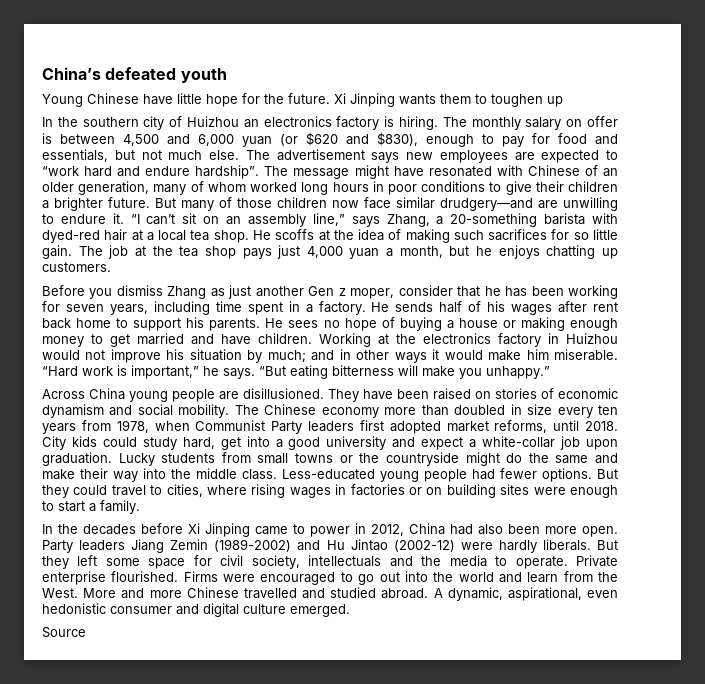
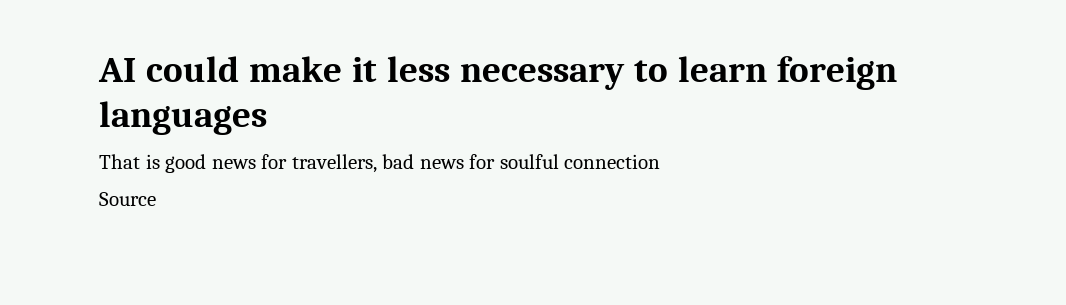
- China’s defeated youth
- Young Chinese have little hope for the future. Xi Jinping wants them to toughen up
- In the southern city of Huizhou an electronics factory is hiring. The monthly salary on offer is between 4,500 and 6,000 yuan (or $620 and $830), enough to pay for food and essentials, but not much else. The advertisement says new employees are expected to “work hard and endure hardship”. The message might have resonated with Chinese of an older generation, many of whom worked long hours in poor conditions to give their children a brighter future. But many of those children now face similar drudgery—and are unwilling to endure it. “I can’t sit on an assembly line,” says Zhang, a 20-something barista with dyed-red hair at a local tea shop. He scoffs at the idea of making such sacrifices for so little gain. The job at the tea shop pays just 4,000 yuan a month, but he enjoys chatting up customers.
- Before you dismiss Zhang as just another Gen z moper, consider that he has been working for seven years, including time spent in a factory. He sends half of his wages after rent back home to support his parents. He sees no hope of buying a house or making enough money to get married and have children. Working at the electronics factory in Huizhou would not improve his situation by much; and in other ways it would make him miserable. “Hard work is important,” he says. “But eating bitterness will make you unhappy.”
- Across China young people are disillusioned. They have been raised on stories of economic dynamism and social mobility. The Chinese economy more than doubled in size every ten years from 1978, when Communist Party leaders first adopted market reforms, until 2018. City kids could study hard, get into a good university and expect a white-collar job upon graduation. Lucky students from small towns or the countryside might do the same and make their way into the middle class. Less-educated young people had fewer options. But they could travel to cities, where rising wages in factories or on building sites were enough to start a family.
- In the decades before Xi Jinping came to power in 2012, China had also been more open. Party leaders Jiang Zemin (1989-2002) and Hu Jintao (2002-12) were hardly liberals. But they left some space for civil society, intellectuals and the media to operate. Private enterprise flourished. Firms were encouraged to go out into the world and learn from the West. More and more Chinese travelled and studied abroad. A dynamic, aspirational, even hedonistic consumer and digital culture emerged.
+ AI could make it less necessary to learn foreign languages
+ That is good news for travellers, bad news for soulful connection

